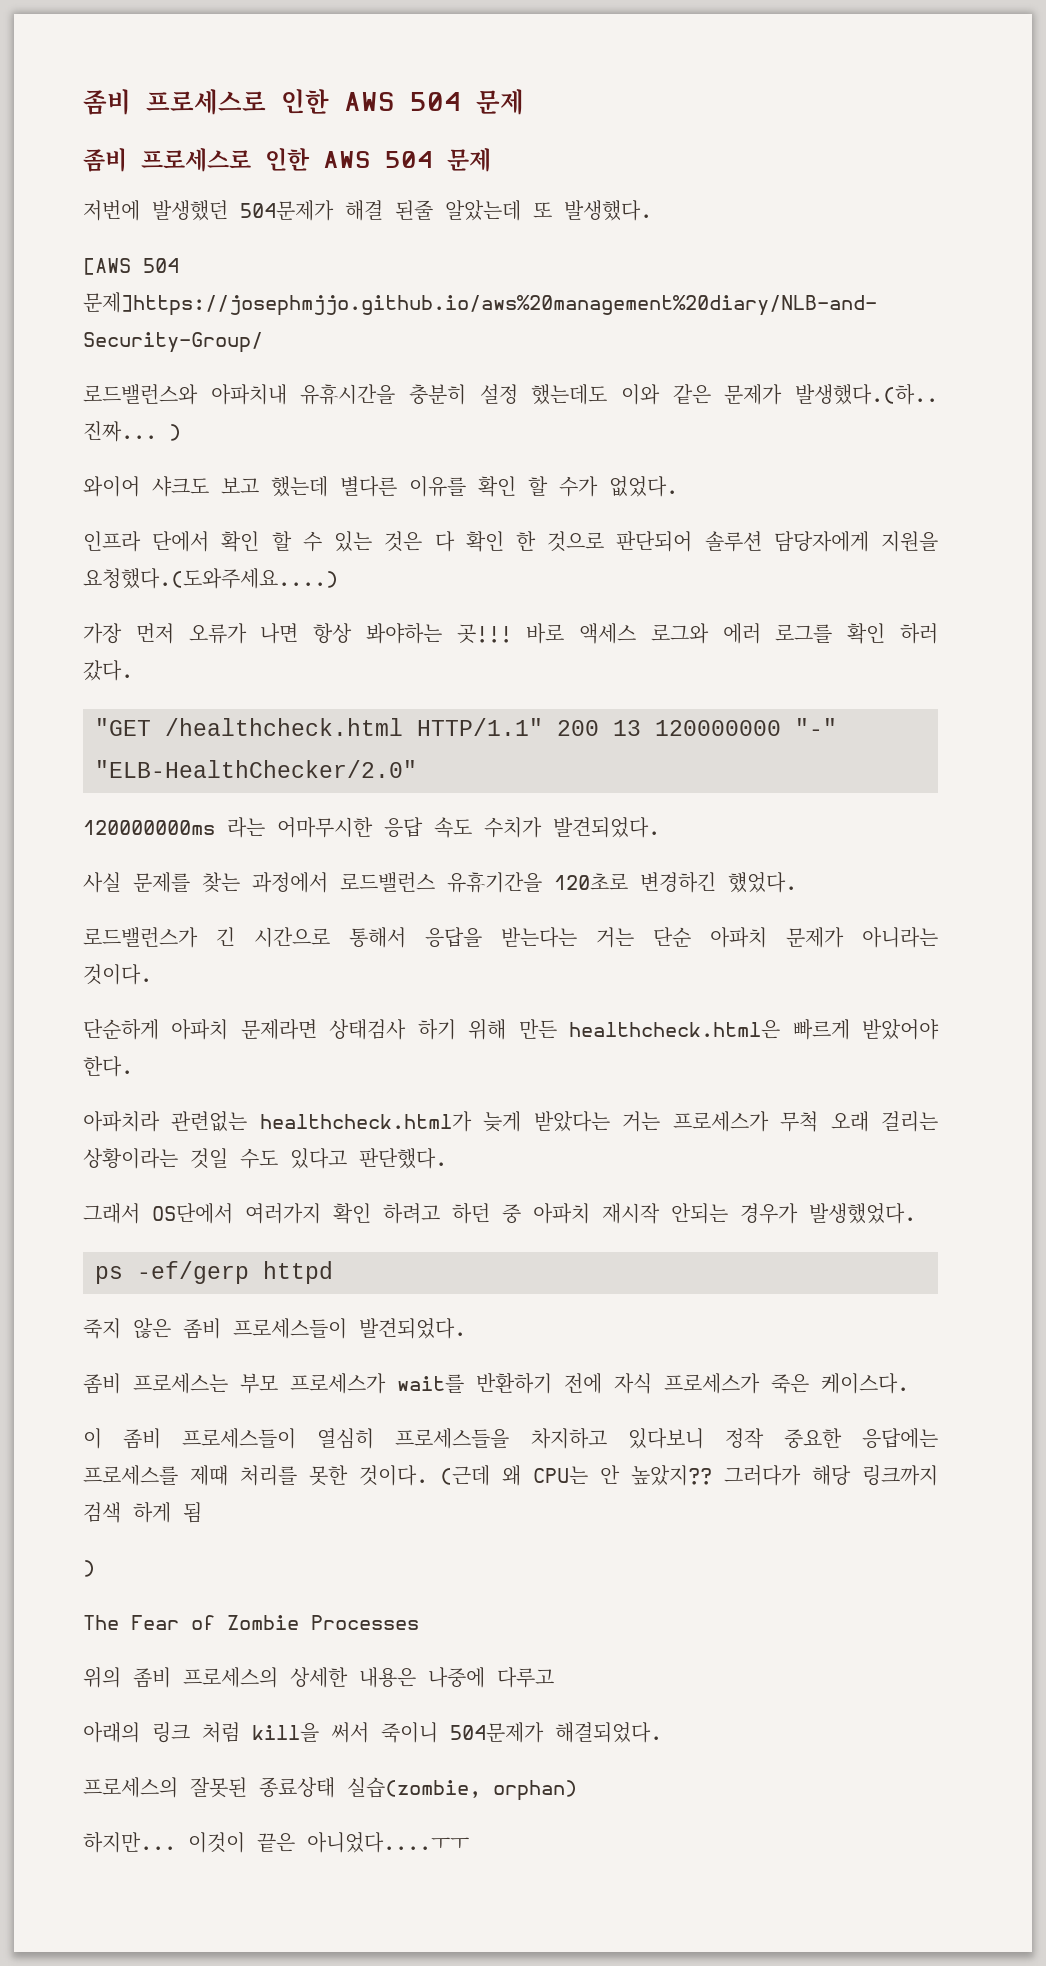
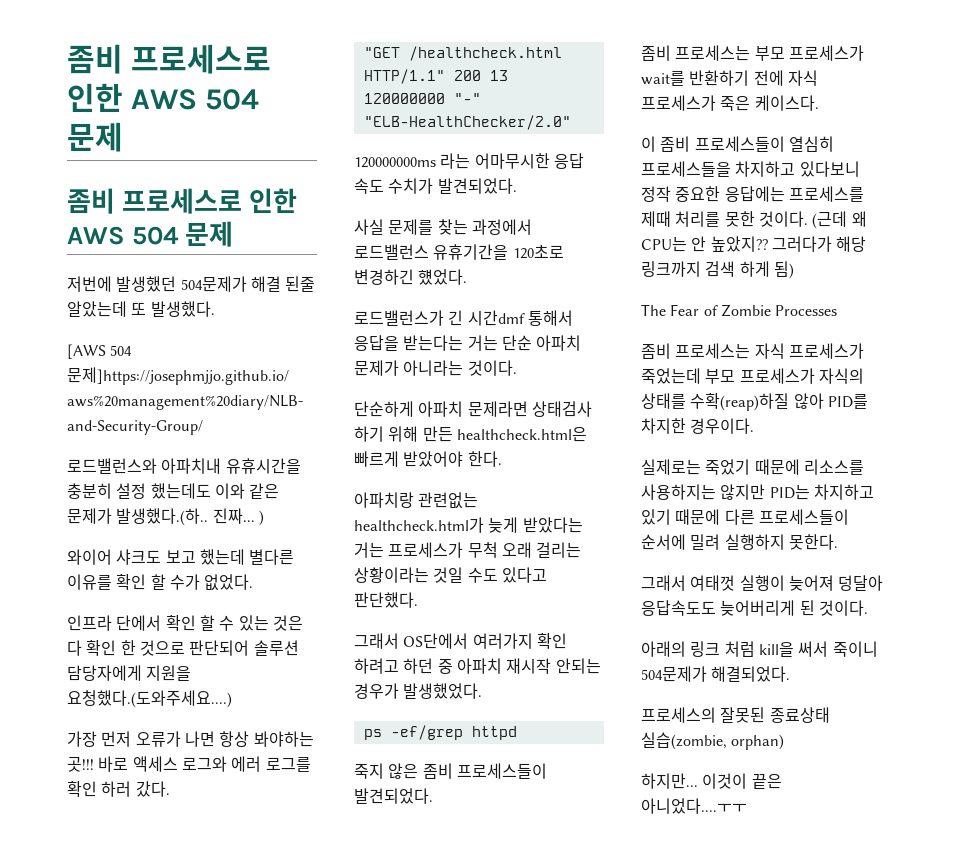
- 로드밸런스가 긴 시간으로 통해서 응답을 받는다는 거는 단순 아파치 문제가 아니라는 것이다.
+ 로드밸런스가 긴 시간dmf 통해서 응답을 받는다는 거는 단순 아파치 문제가 아니라는 것이다.
- 아파치라 관련없는 healthcheck.html가 늦게 받았다는 거는 프로세스가 무척 오래 걸리는 상황이라는 것일 수도 있다고 판단했다.
+ 아파치랑 관련없는 healthcheck.html가 늦게 받았다는 거는 프로세스가 무척 오래 걸리는 상황이라는 것일 수도 있다고 판단했다.
- ps -ef/gerp httpd
+ ps -ef/grep httpd
- 그러다가 해당 링크까지 검색 하게 됨
- )
+ 그러다가 해당 링크까지 검색 하게 됨)
- 위의 좀비 프로세스의 상세한 내용은 나중에 다루고
+ 좀비 프로세스는 자식 프로세스가 죽었는데 부모 프로세스가 자식의 상태를 수확(reap)하질 않아 PID를 차지한 경우이다.
+ 실제로는 죽었기 때문에 리소스를 사용하지는 않지만 PID는 차지하고 있기 때문에 다른 프로세스들이 순서에 밀려 실행하지 못한다.
+ 그래서 여태껏 실행이 늦어져 덩달아 응답속도도 늦어버리게 된 것이다.

